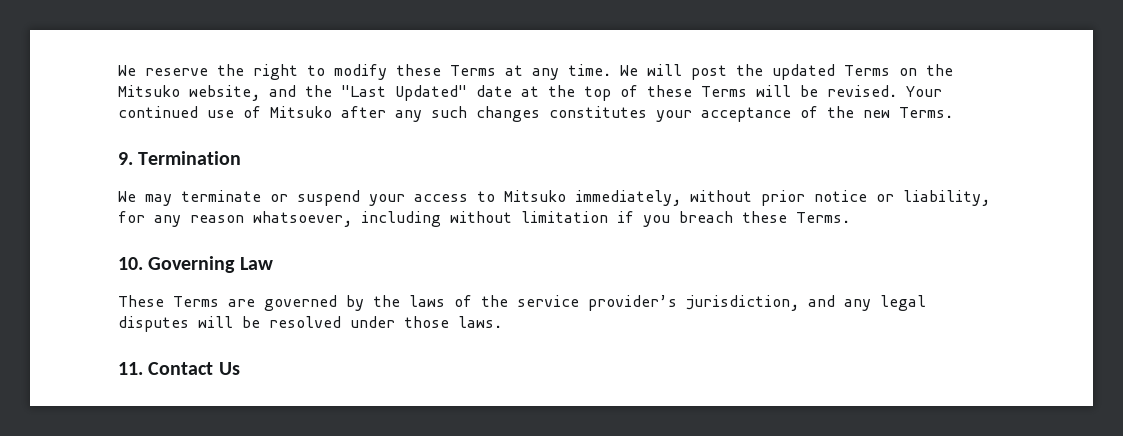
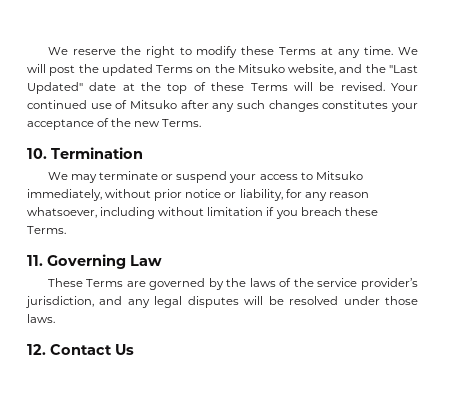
- 9. Termination
+ 10. Termination
- 10. Governing Law
+ 11. Governing Law
- 11. Contact Us
+ 12. Contact Us

